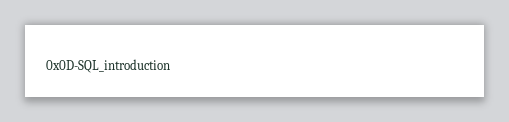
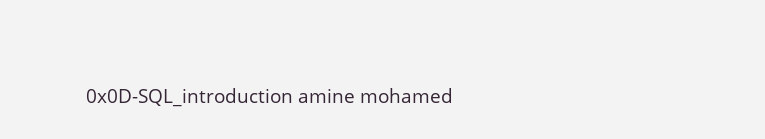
- 0x0D-SQL_introduction
+ 0x0D-SQL_introduction amine mohamed

